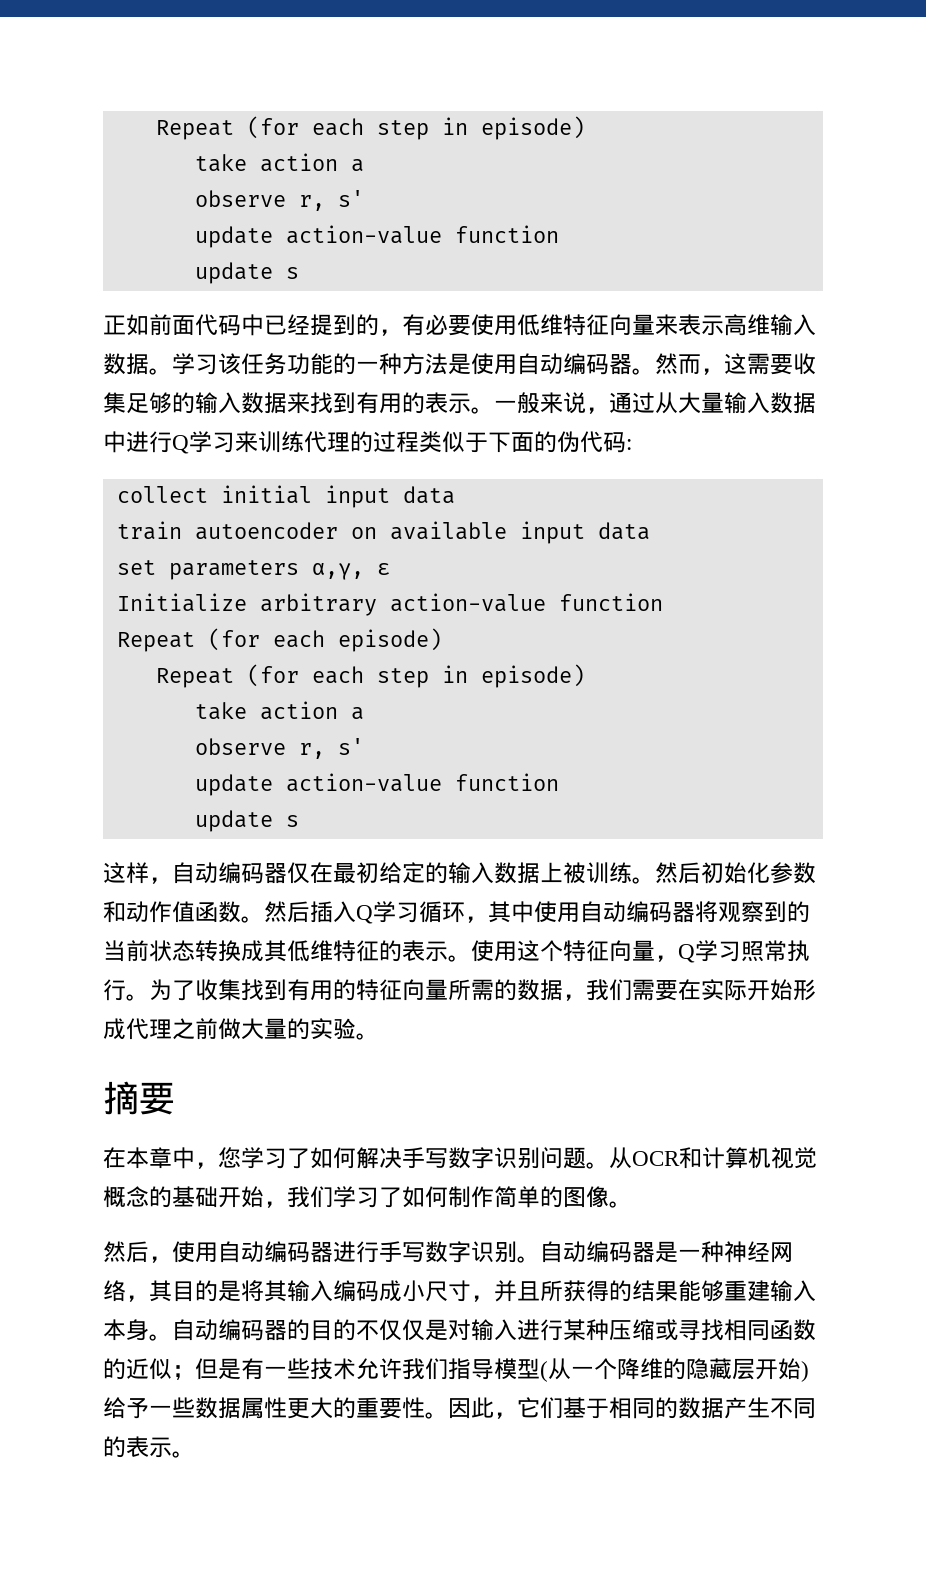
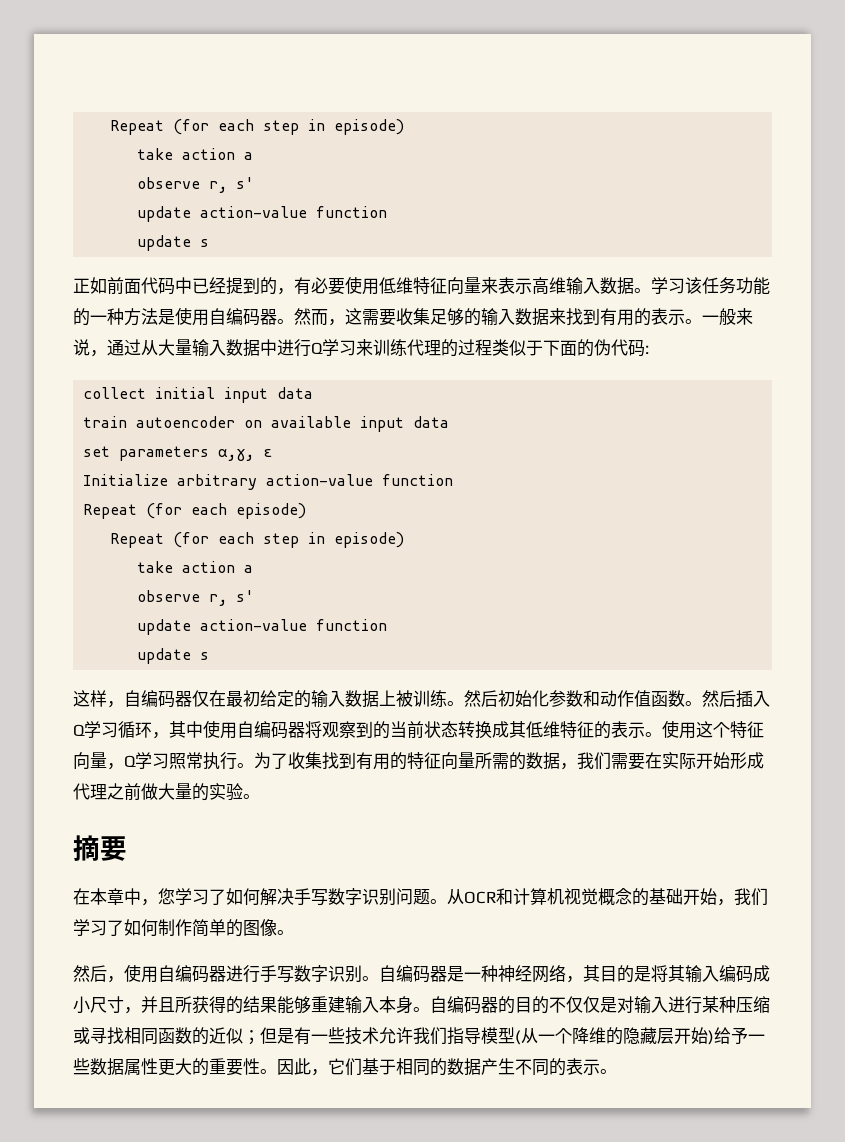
- 学习该任务功能的一种方法是使用自动编码器。
+ 学习该任务功能的一种方法是使用自编码器。
- 这样，自动编码器仅在最初给定的输入数据上被训练。
+ 这样，自编码器仅在最初给定的输入数据上被训练。
- 然后插入Q学习循环，其中使用自动编码器将观察到的当前状态转换成其低维特征的表示。
+ 然后插入Q学习循环，其中使用自编码器将观察到的当前状态转换成其低维特征的表示。
- 然后，使用自动编码器进行手写数字识别。
+ 然后，使用自编码器进行手写数字识别。
- 自动编码器是一种神经网络，其目的是将其输入编码成小尺寸，并且所获得的结果能够重建输入本身。
+ 自编码器是一种神经网络，其目的是将其输入编码成小尺寸，并且所获得的结果能够重建输入本身。
- 自动编码器的目的不仅仅是对输入进行某种压缩或寻找相同函数的近似；但是有一些技术允许我们指导模型(从一个降维的隐藏层开始)给予一些数据属性更大的重要性。
+ 自编码器的目的不仅仅是对输入进行某种压缩或寻找相同函数的近似；但是有一些技术允许我们指导模型(从一个降维的隐藏层开始)给予一些数据属性更大的重要性。

